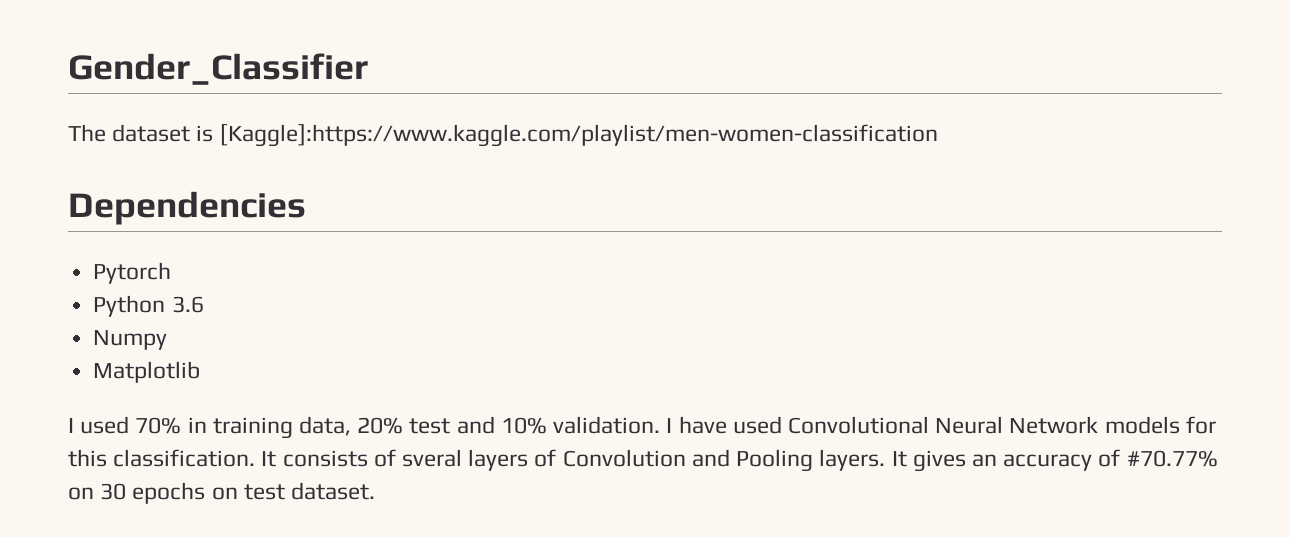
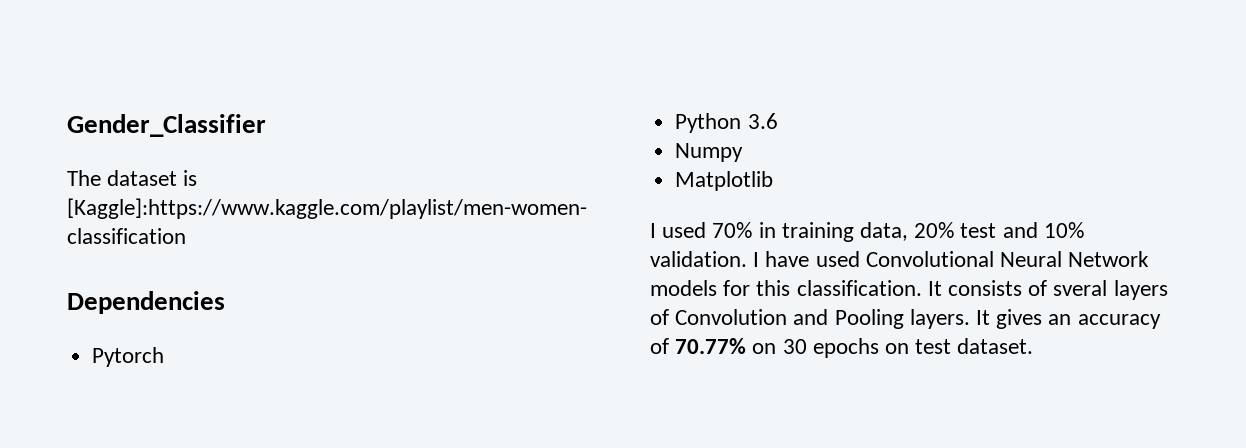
- It gives an accuracy of #70.77% on 30 epochs on test dataset.
+ It gives an accuracy of 70.77% on 30 epochs on test dataset.

